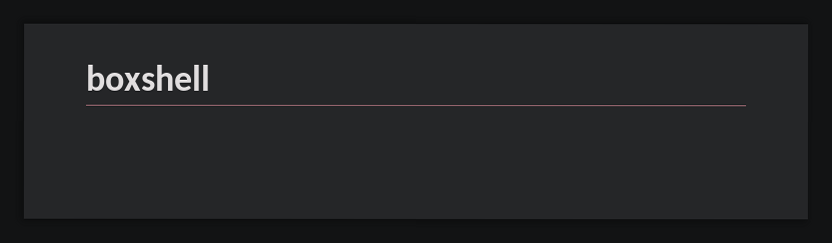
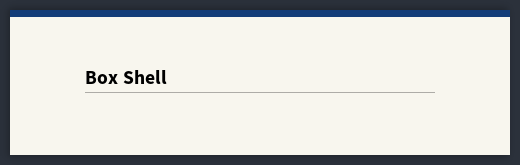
- boxshell
+ Box Shell

